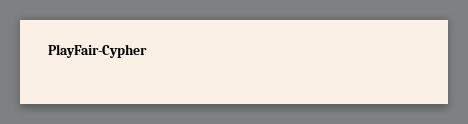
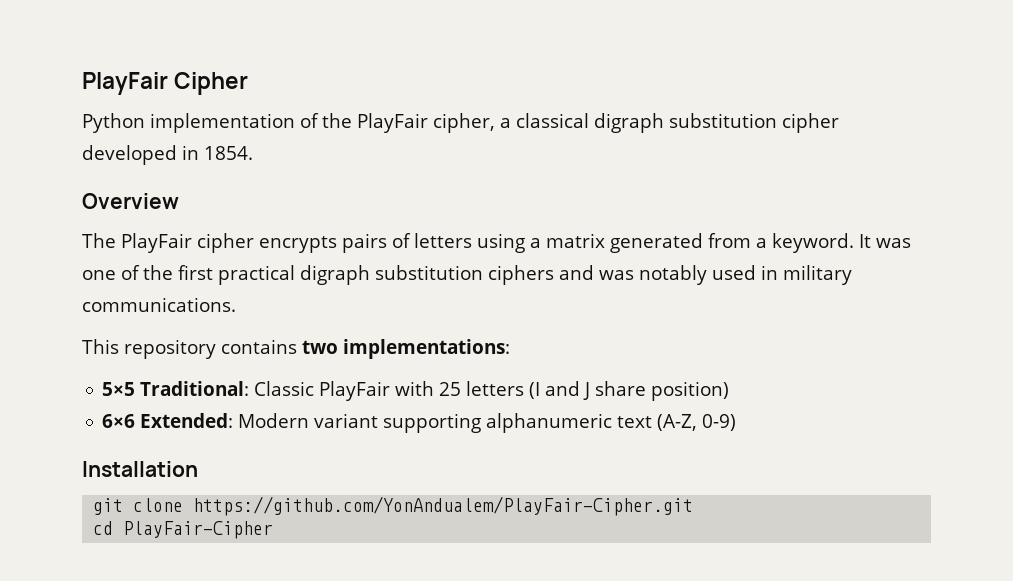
- PlayFair-Cypher
+ PlayFair Cipher
+ Python implementation of the PlayFair cipher, a classical digraph substitution cipher developed in 1854.
+ Overview
+ The PlayFair cipher encrypts pairs of letters using a matrix generated from a keyword. It was one of the first practical digraph substitution ciphers and was notably used in military communications.
+ This repository contains two implementations:
+ 5×5 Traditional: Classic PlayFair with 25 letters (I and J share position)
+ 6×6 Extended: Modern variant supporting alphanumeric text (A-Z, 0-9)
+ Installation
+ git clone https://github.com/YonAndualem/PlayFair-Cipher.git
+ cd PlayFair-Cipher

